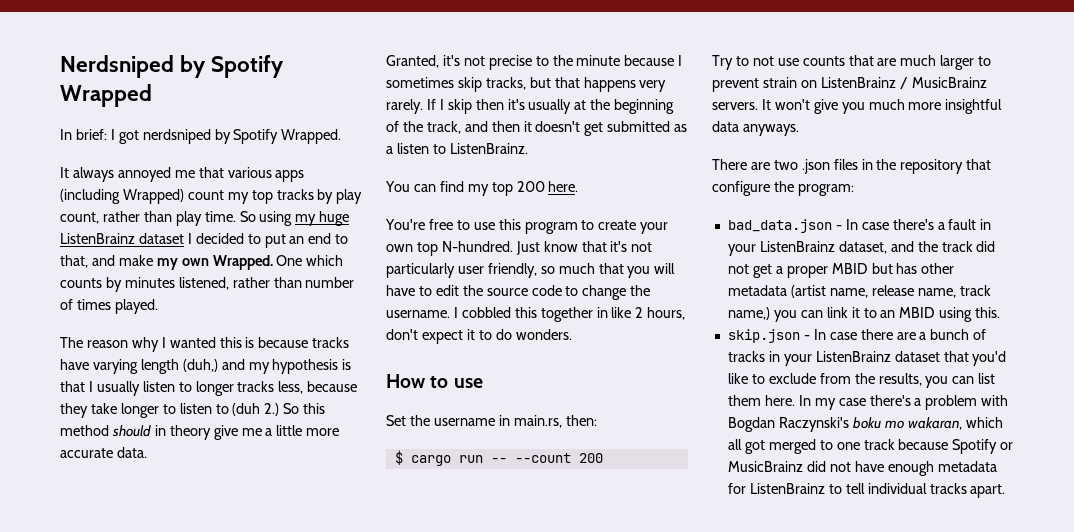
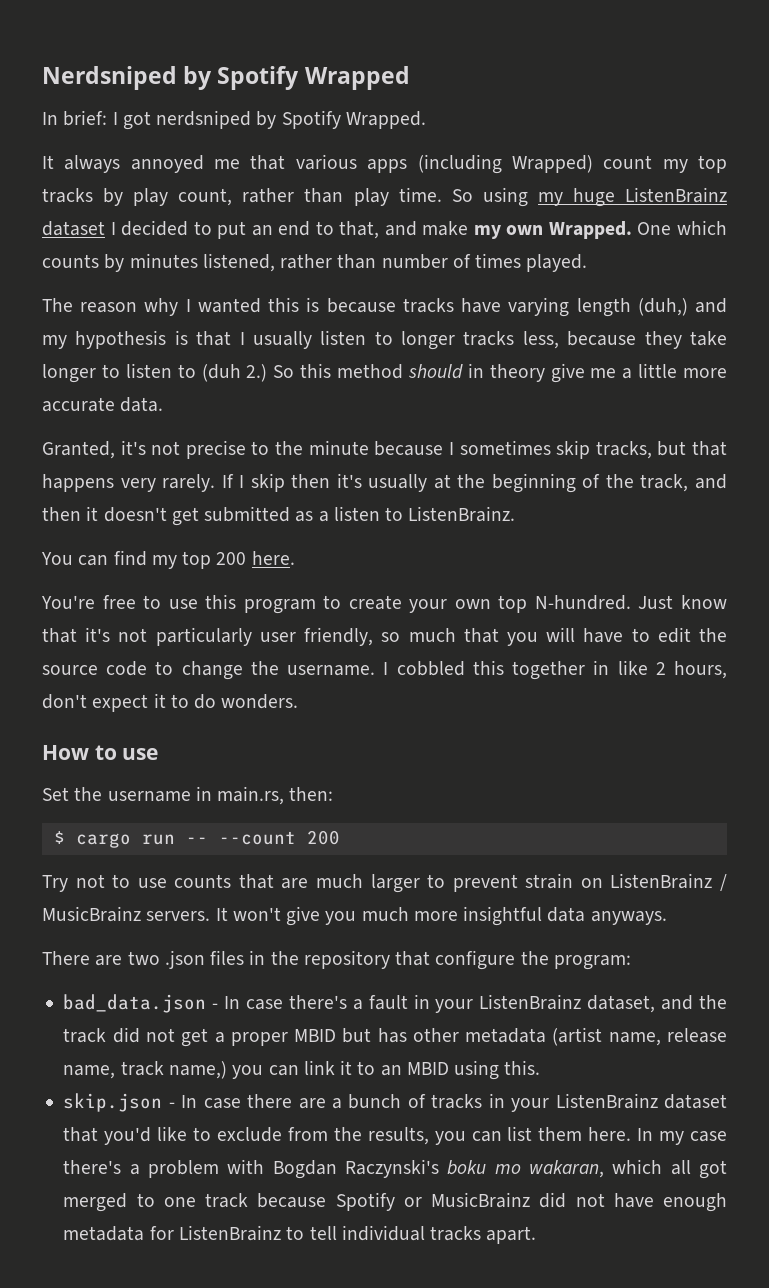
- Try to not use counts that are much larger to prevent strain on ListenBrainz / MusicBrainz servers.
+ Try not to use counts that are much larger to prevent strain on ListenBrainz / MusicBrainz servers.

